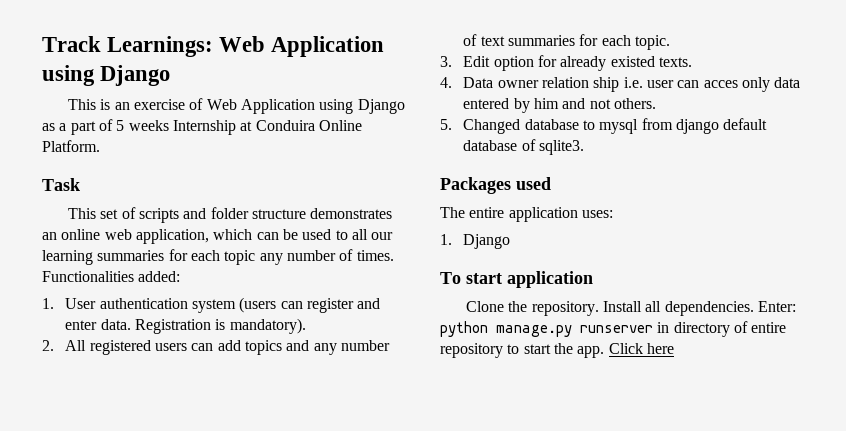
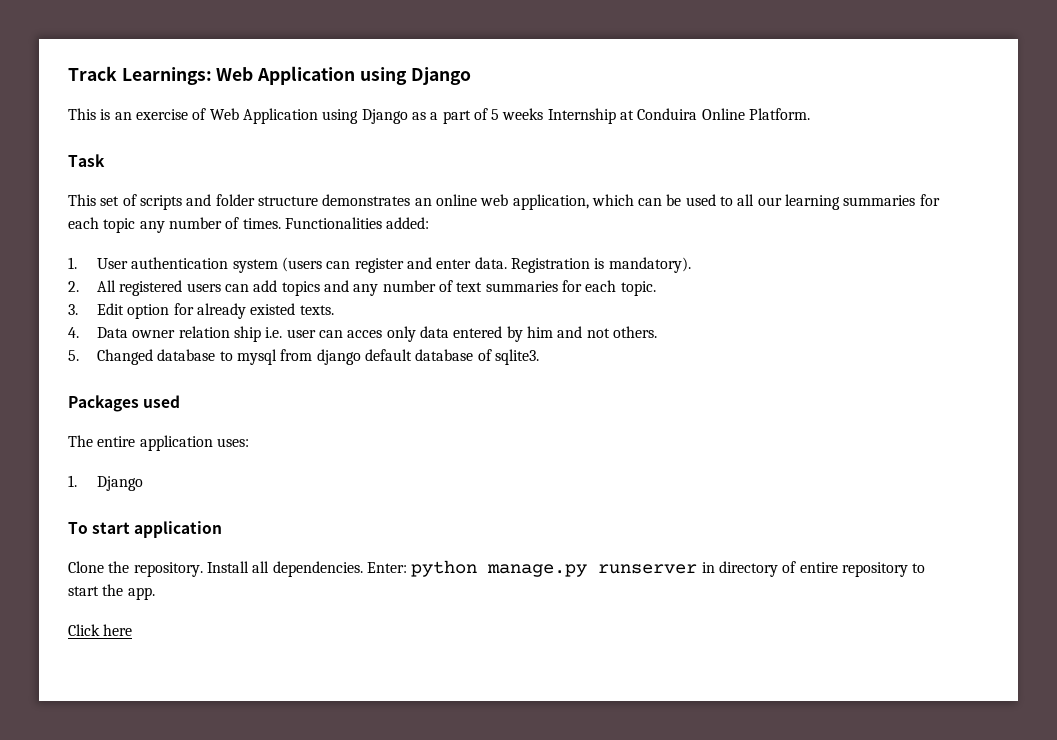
- Enter: python manage.py runserver in directory of entire repository to start the app. Click here
+ Enter: python manage.py runserver in directory of entire repository to start the app.
+ Click here

